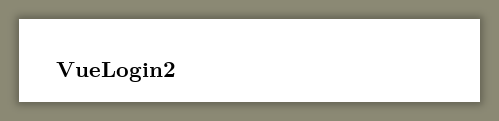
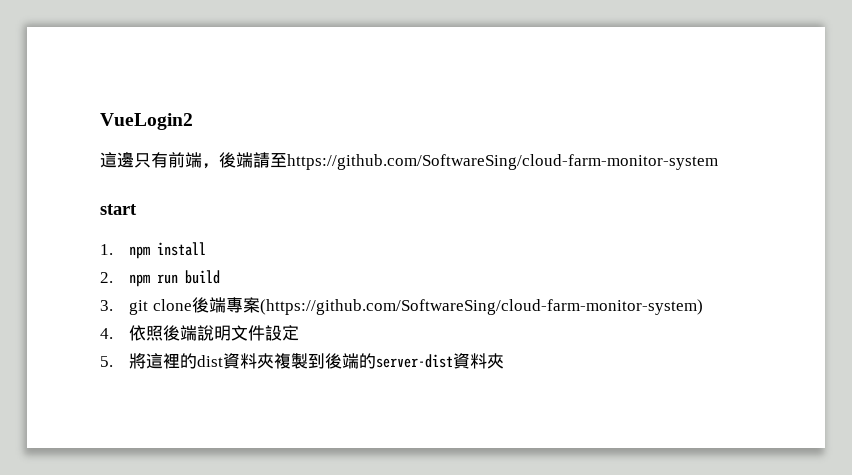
+ 這邊只有前端，後端請至https://github.com/SoftwareSing/cloud-farm-monitor-system
+ start
+ 1. npm install
+ 2. npm run build
+ 3. git clone後端專案(https://github.com/SoftwareSing/cloud-farm-monitor-system)
+ 4.依照後端說明文件設定
+ 5.將這裡的dist資料夾複製到後端的server-dist資料夾

